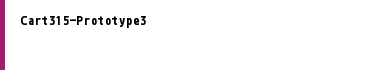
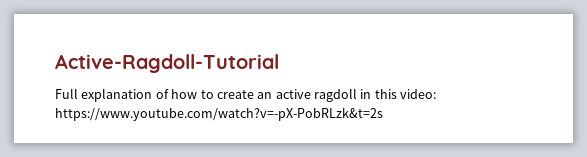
- Cart315-Prototype3
+ Active-Ragdoll-Tutorial
+ Full explanation of how to create an active ragdoll in this video: https://www.youtube.com/watch?v=-pX-PobRLzk&t=2s

